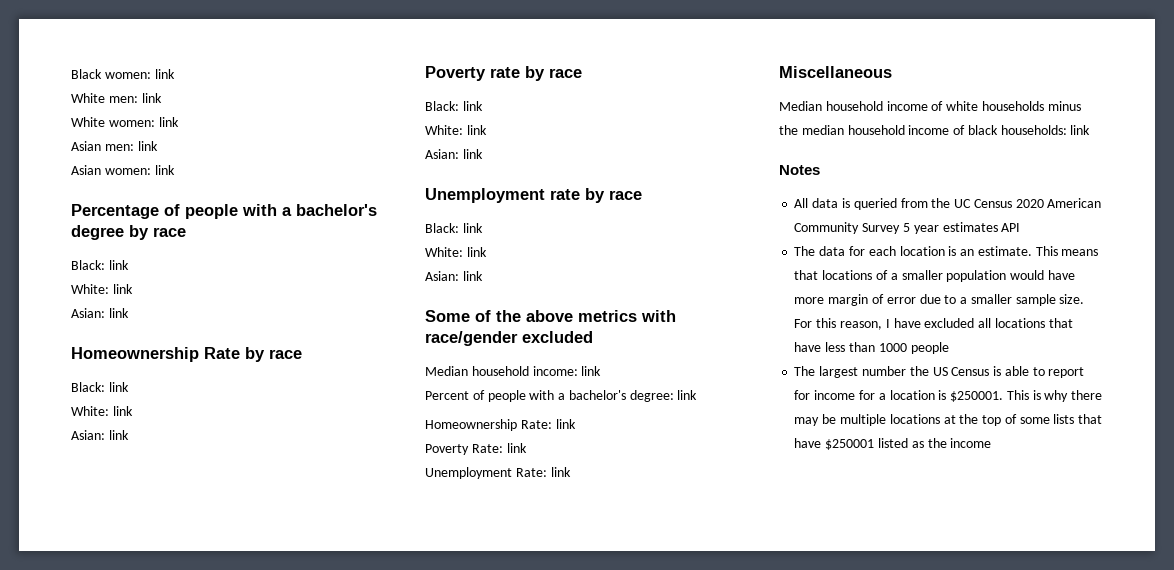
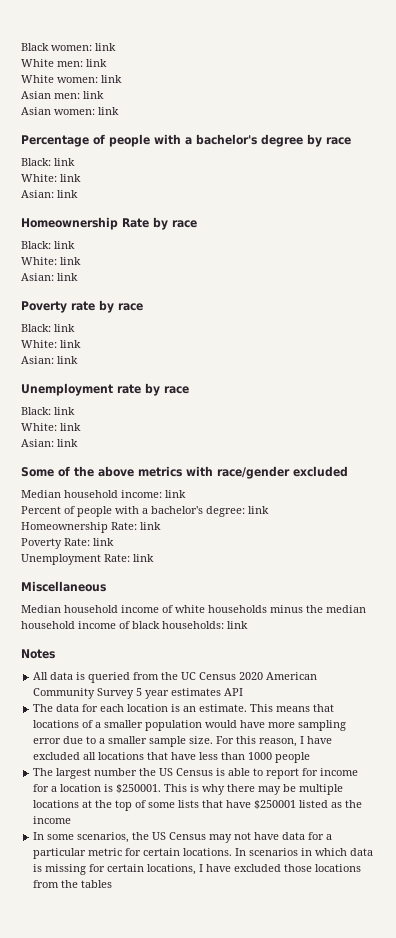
- This means that locations of a smaller population would have more margin of error due to a smaller sample size.
+ This means that locations of a smaller population would have more sampling error due to a smaller sample size.
+ In some scenarios, the US Census may not have data for a particular metric for certain locations. In scenarios in which data is missing for certain locations, I have excluded those locations from the tables

